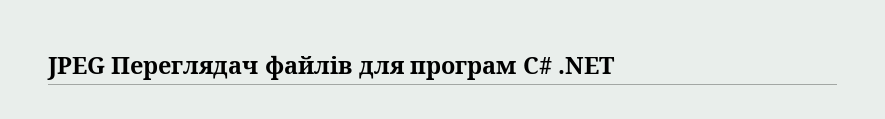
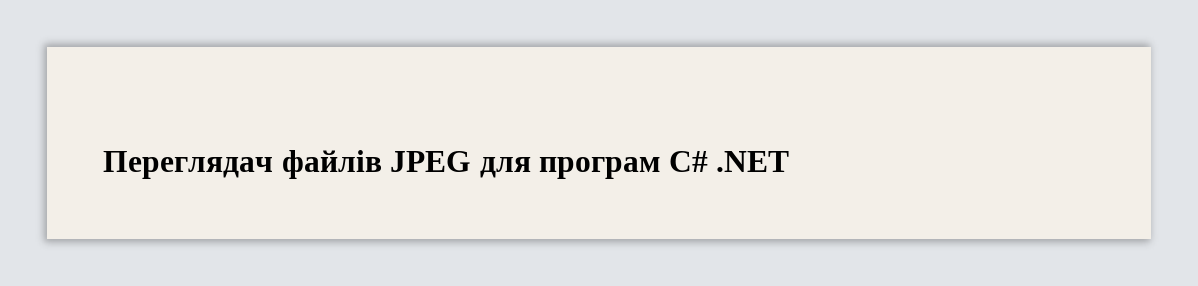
- JPEG Переглядач файлів для програм C# .NET
+ Переглядач файлів JPEG для програм C# .NET

